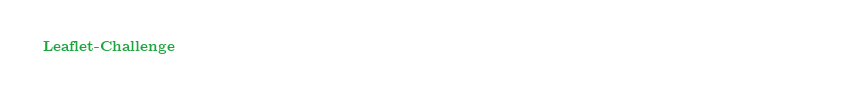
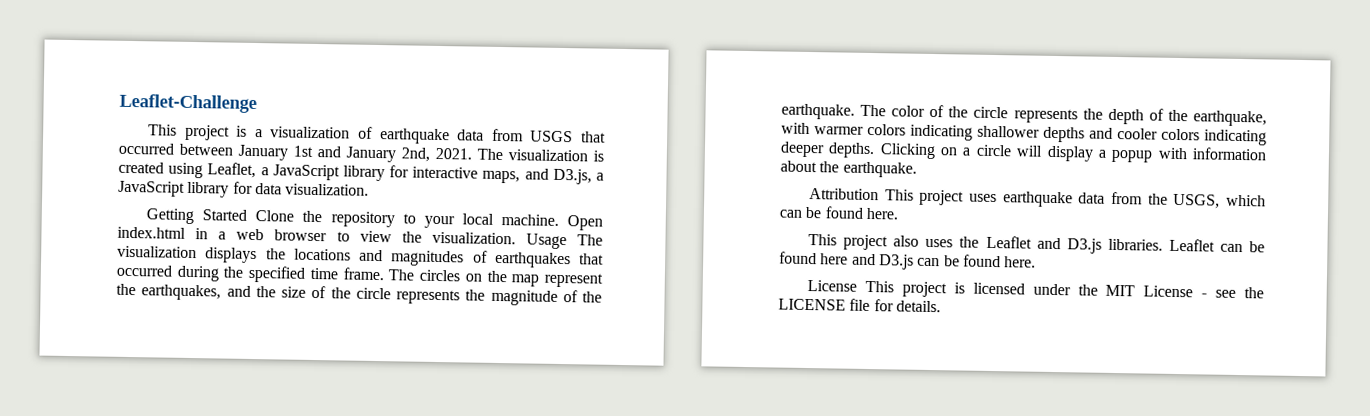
+ This project is a visualization of earthquake data from USGS that occurred between January 1st and January 2nd, 2021. The visualization is created using Leaflet, a JavaScript library for interactive maps, and D3.js, a JavaScript library for data visualization.
+ Getting Started Clone the repository to your local machine. Open index.html in a web browser to view the visualization. Usage The visualization displays the locations and magnitudes of earthquakes that occurred during the specified time frame. The circles on the map represent the earthquakes, and the size of the circle represents the magnitude of the earthquake. The color of the circle represents the depth of the earthquake, with warmer colors indicating shallower depths and cooler colors indicating deeper depths. Clicking on a circle will display a popup with information about the earthquake.
+ Attribution This project uses earthquake data from the USGS, which can be found here.
+ This project also uses the Leaflet and D3.js libraries. Leaflet can be found here and D3.js can be found here.
+ License This project is licensed under the MIT License - see the LICENSE file for details.

